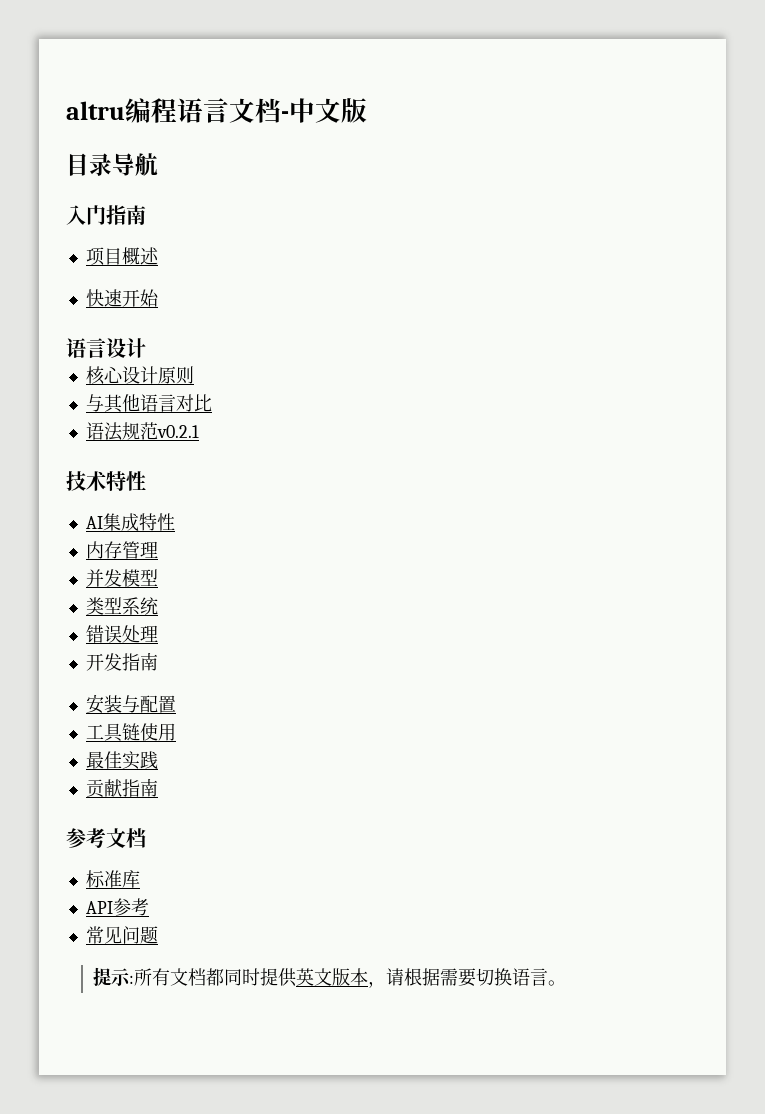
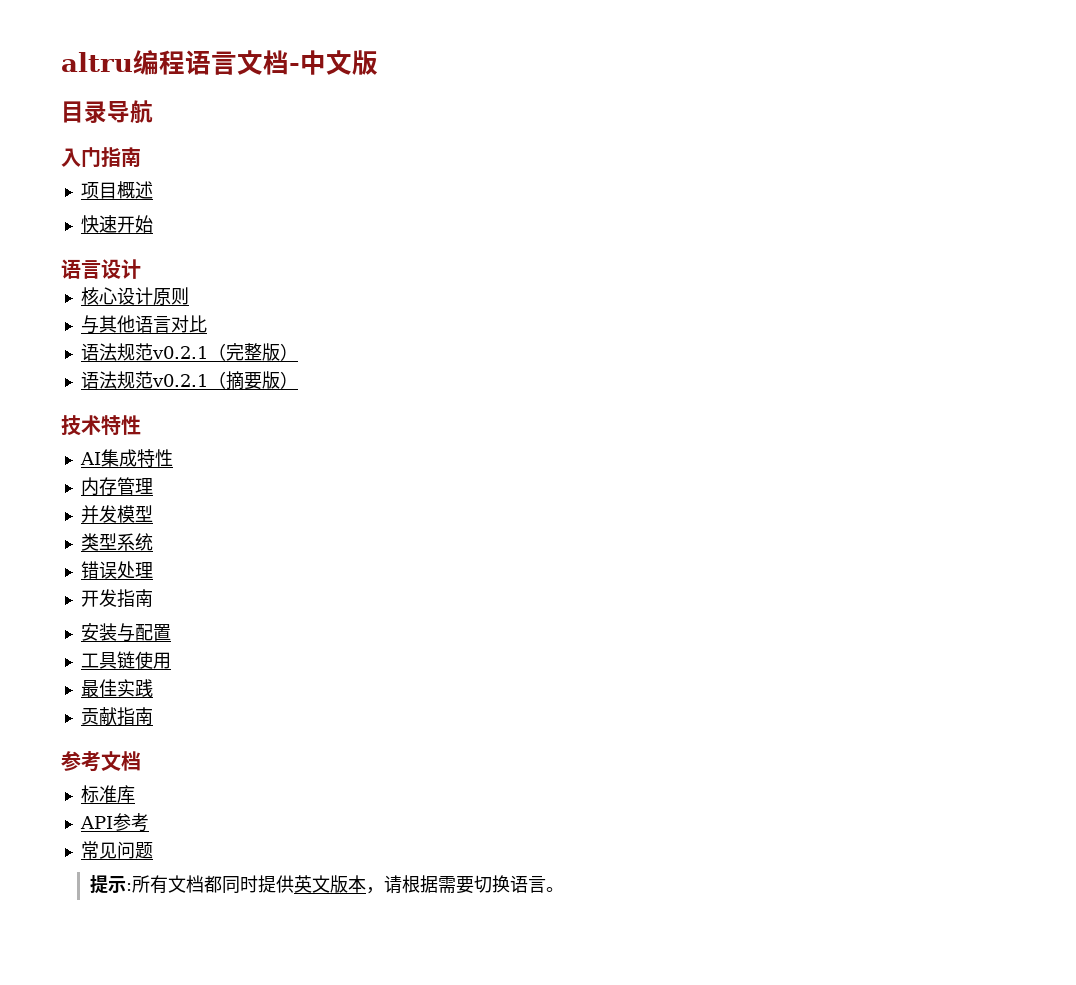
- 语法规范v0.2.1
+ 语法规范v0.2.1（完整版）
+ 语法规范v0.2.1（摘要版）

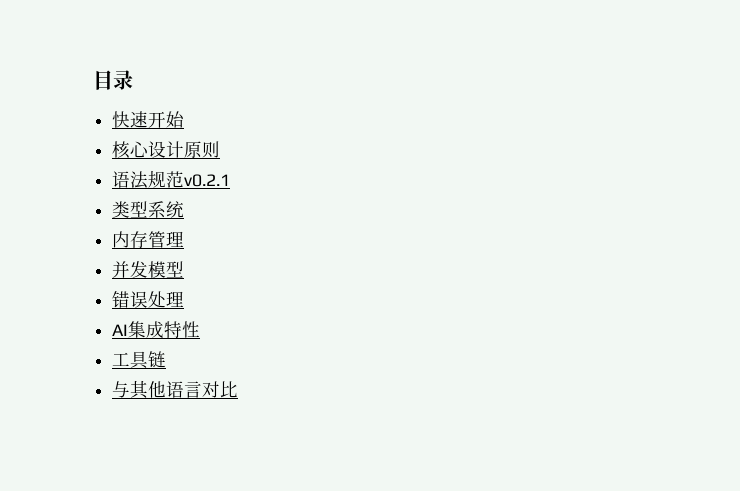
- altru编程语言文档-中文版
- 目录导航
- 入门指南
- 项目概述
+ 目录
- 语言设计
- 与其他语言对比
- 语法规范v0.2.1（完整版）
- 语法规范v0.2.1（摘要版）
- 技术特性
- AI集成特性
+ 语法规范v0.2.1
+ 类型系统
- 类型系统
- 开发指南
- 安装与配置
- 工具链使用
- 最佳实践
- 贡献指南
- 参考文档
- 标准库
- API参考
- 常见问题
- 提示:所有文档都同时提供英文版本，请根据需要切换语言。
+ AI集成特性
+ 工具链
+ 与其他语言对比

